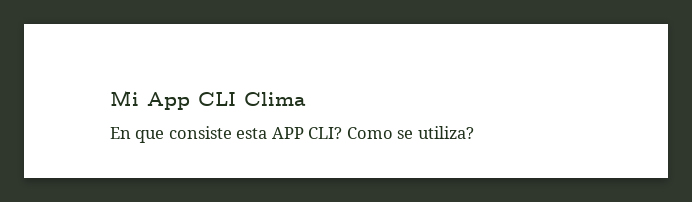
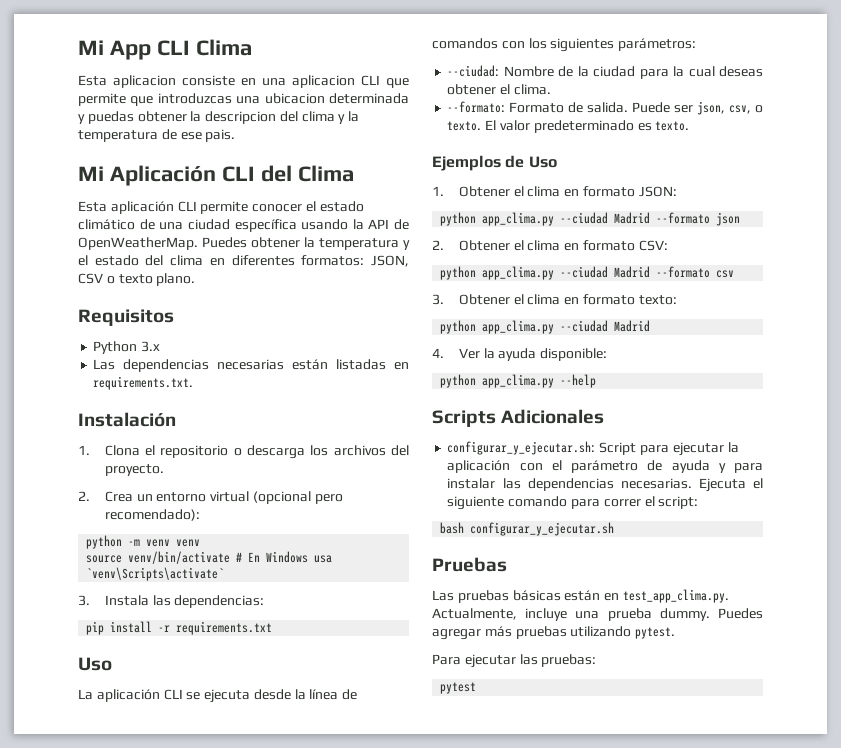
- En que consiste esta APP CLI? Como se utiliza?
+ Esta aplicacion consiste en una aplicacion CLI que permite que introduzcas una ubicacion determinada y puedas obtener la descripcion del clima y la temperatura de ese pais.
+ Mi Aplicación CLI del Clima
+ Esta aplicación CLI permite conocer el estado climático de una ciudad específica usando la API de OpenWeatherMap. Puedes obtener la temperatura y el estado del clima en diferentes formatos: JSON, CSV o texto plano.
+ Requisitos
+ Python 3.x
+ Las dependencias necesarias están listadas en requirements.txt.
+ Instalación
+ 1. Clona el repositorio o descarga los archivos del proyecto.
+ 2. Crea un entorno virtual (opcional pero recomendado):
+ python -m venv venv
+ source venv/bin/activate # En Windows usa `venv\Scripts\activate`
+ 3. Instala las dependencias:
+ pip install -r requirements.txt
+ Uso
+ La aplicación CLI se ejecuta desde la línea de comandos con los siguientes parámetros:
+ --ciudad: Nombre de la ciudad para la cual deseas obtener el clima.
+ --formato: Formato de salida. Puede ser json, csv, o texto. El valor predeterminado es texto.
+ Ejemplos de Uso
+ 1. Obtener el clima en formato JSON:
+ python app_clima.py --ciudad Madrid --formato json
+ 2. Obtener el clima en formato CSV:
+ python app_clima.py --ciudad Madrid --formato csv
+ 3. Obtener el clima en formato texto:
+ python app_clima.py --ciudad Madrid
+ 4. Ver la ayuda disponible:
+ python app_clima.py --help
+ Scripts Adicionales
+ configurar_y_ejecutar.sh: Script para ejecutar la aplicación con el parámetro de ayuda y para instalar las dependencias necesarias. Ejecuta el siguiente comando para correr el script:
+ bash configurar_y_ejecutar.sh
+ Pruebas
+ Las pruebas básicas están en test_app_clima.py. Actualmente, incluye una prueba dummy. Puedes agregar más pruebas utilizando pytest.
+ Para ejecutar las pruebas:
+ pytest

